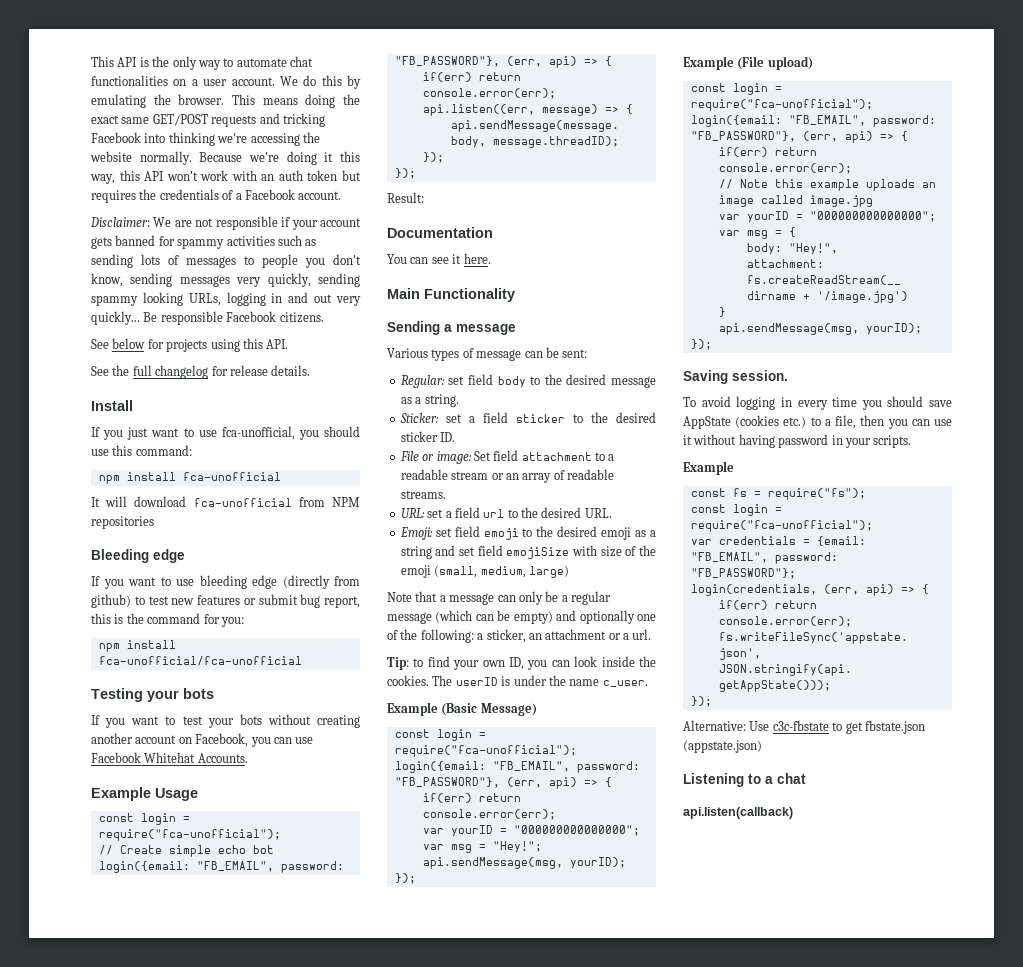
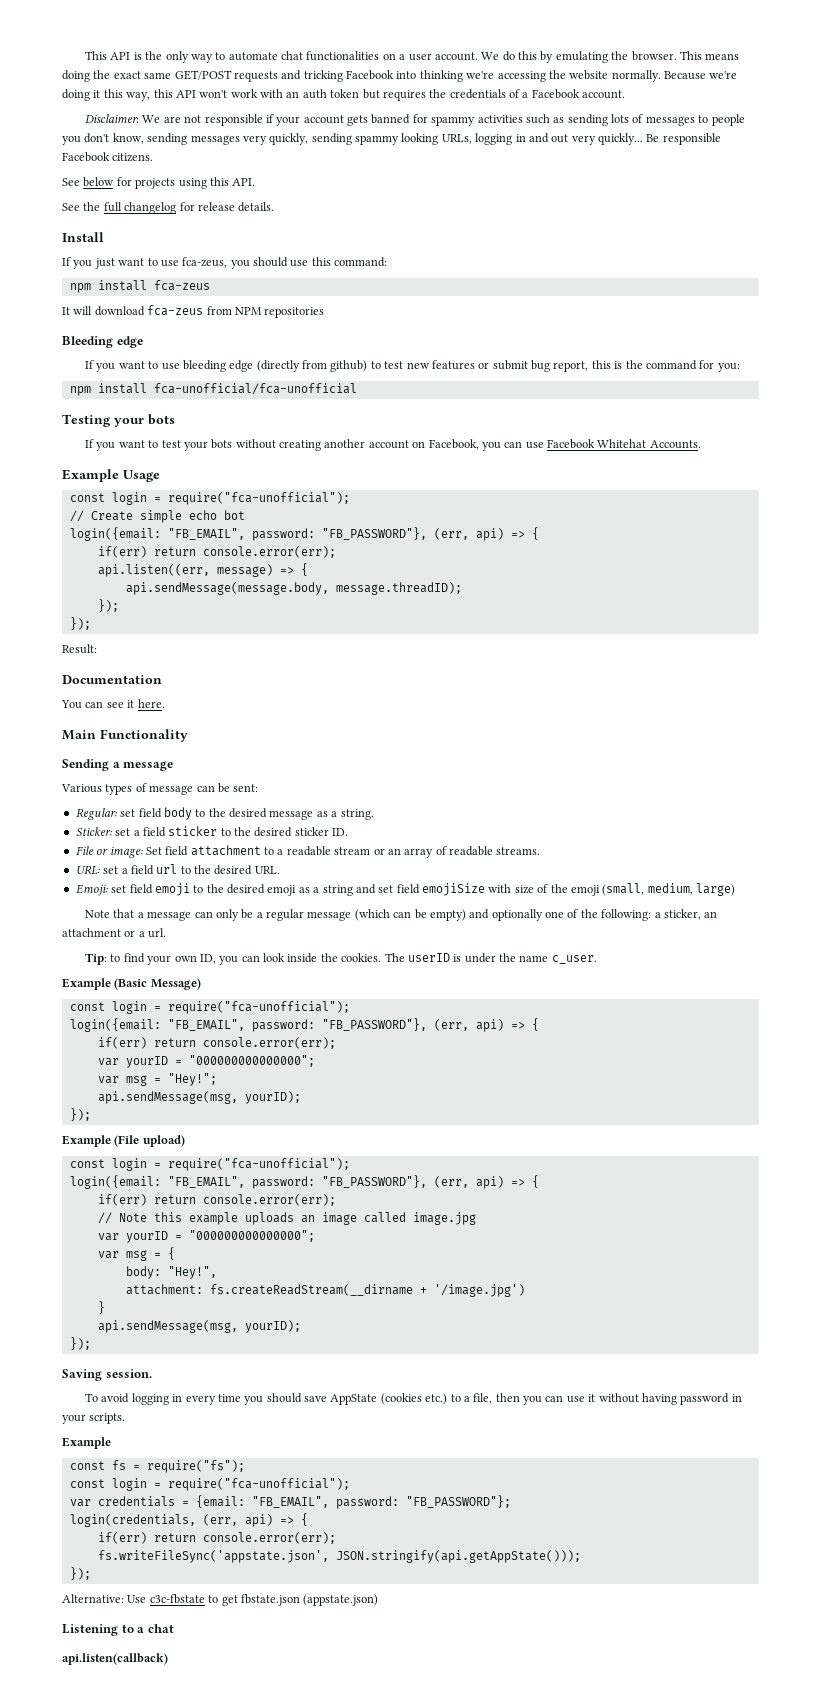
- If you just want to use fca-unofficial, you should use this command:
+ If you just want to use fca-zeus, you should use this command:
- npm install fca-unofficial
+ npm install fca-zeus
- It will download fca-unofficial from NPM repositories
+ It will download fca-zeus from NPM repositories

